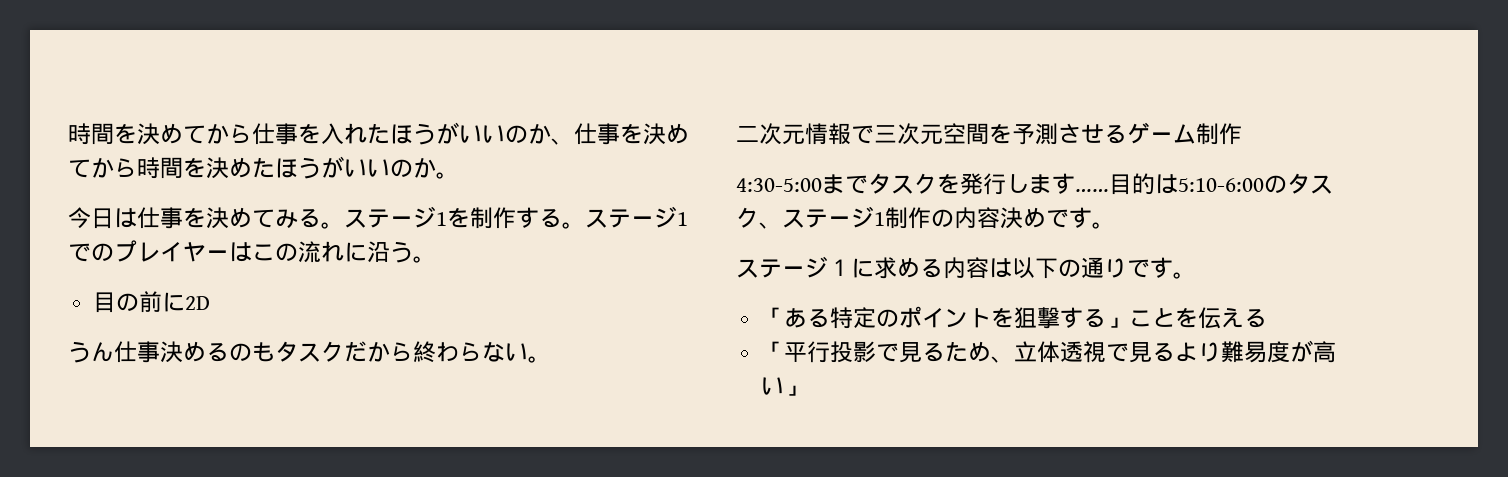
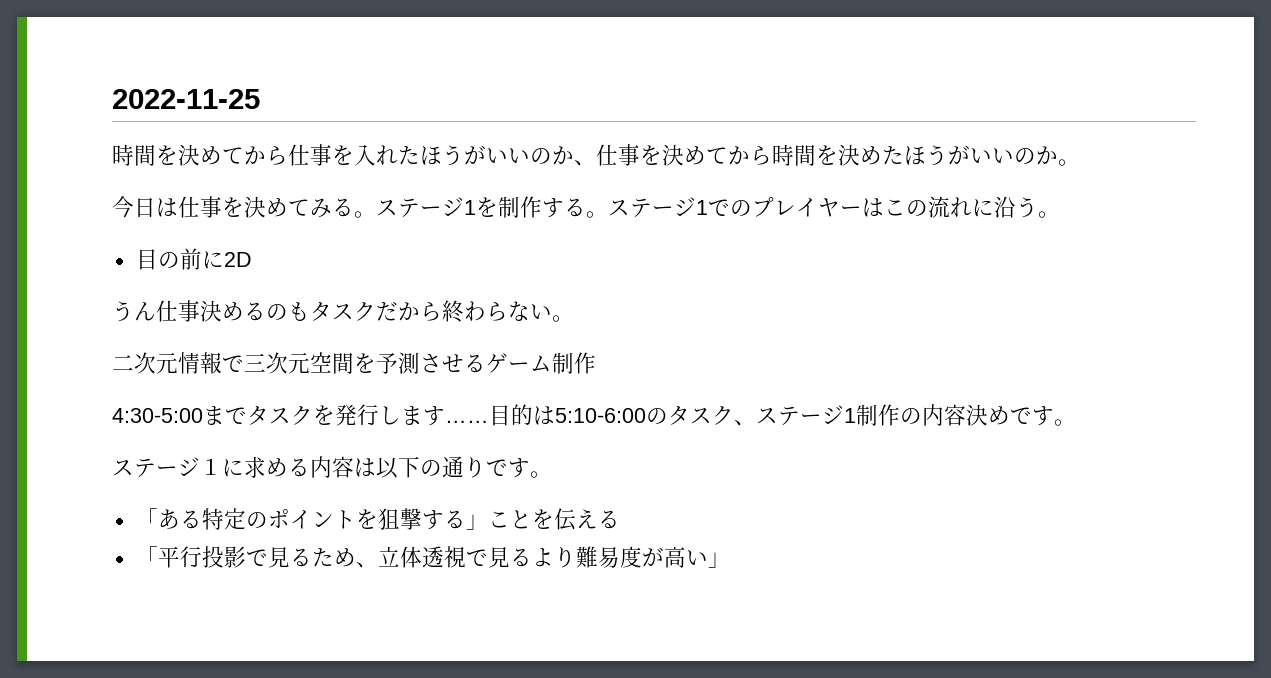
+ 2022-11-25

